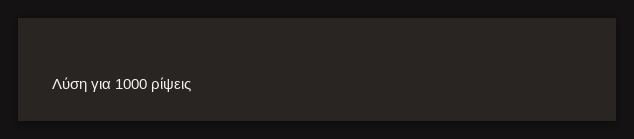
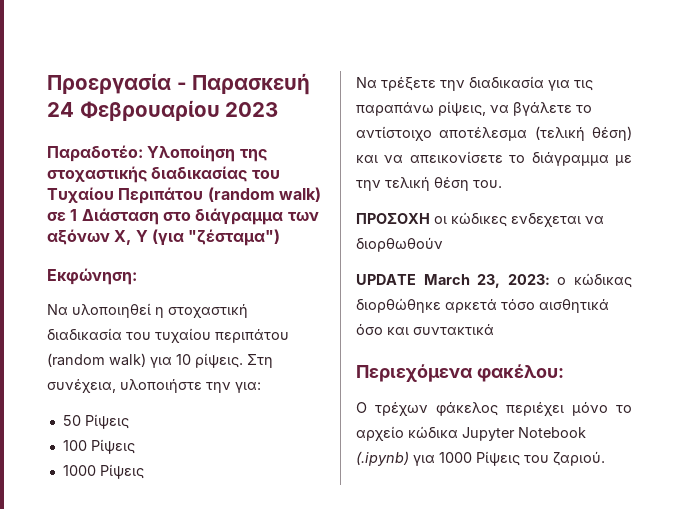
- Λύση για 1000 ρίψεις
+ Προεργασία - Παρασκευή 24 Φεβρουαρίου 2023
+ Παραδοτέο: Υλοποίηση της στοχαστικής διαδικασίας του Τυχαίου Περιπάτου (random walk) σε 1 Διάσταση στο διάγραμμα των αξόνων Χ, Υ (για "ζέσταμα")
+ Εκφώνηση:
+ Να υλοποιηθεί η στοχαστική διαδικασία του τυχαίου περιπάτου (random walk) για 10 ρίψεις. Στη συνέχεια, υλοποιήστε την για:
+ 50 Ρίψεις
+ 100 Ρίψεις
+ 1000 Ρίψεις
+ Να τρέξετε την διαδικασία για τις παραπάνω ρίψεις, να βγάλετε το αντίστοιχο αποτέλεσμα (τελική θέση) και να απεικονίσετε το διάγραμμα με την τελική θέση του.
+ ΠΡΟΣΟΧΗ οι κώδικες ενδεχεται να διορθωθούν
+ UPDATE March 23, 2023: ο κώδικας διορθώθηκε αρκετά τόσο αισθητικά όσο και συντακτικά
+ Περιεχόμενα φακέλου:
+ Ο τρέχων φάκελος περιέχει μόνο το αρχείο κώδικα Jupyter Notebook (.ipynb) για 1000 Ρίψεις του ζαριού.

